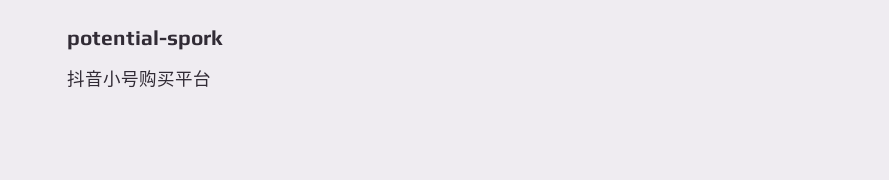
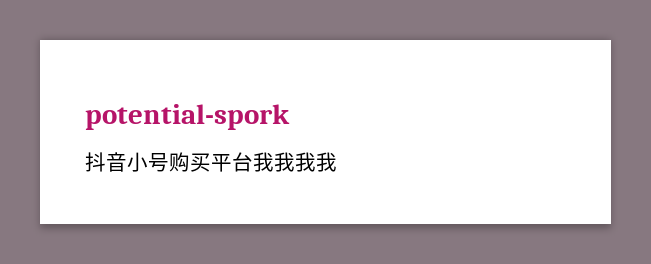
- 抖音小号购买平台
+ 抖音小号购买平台我我我我

